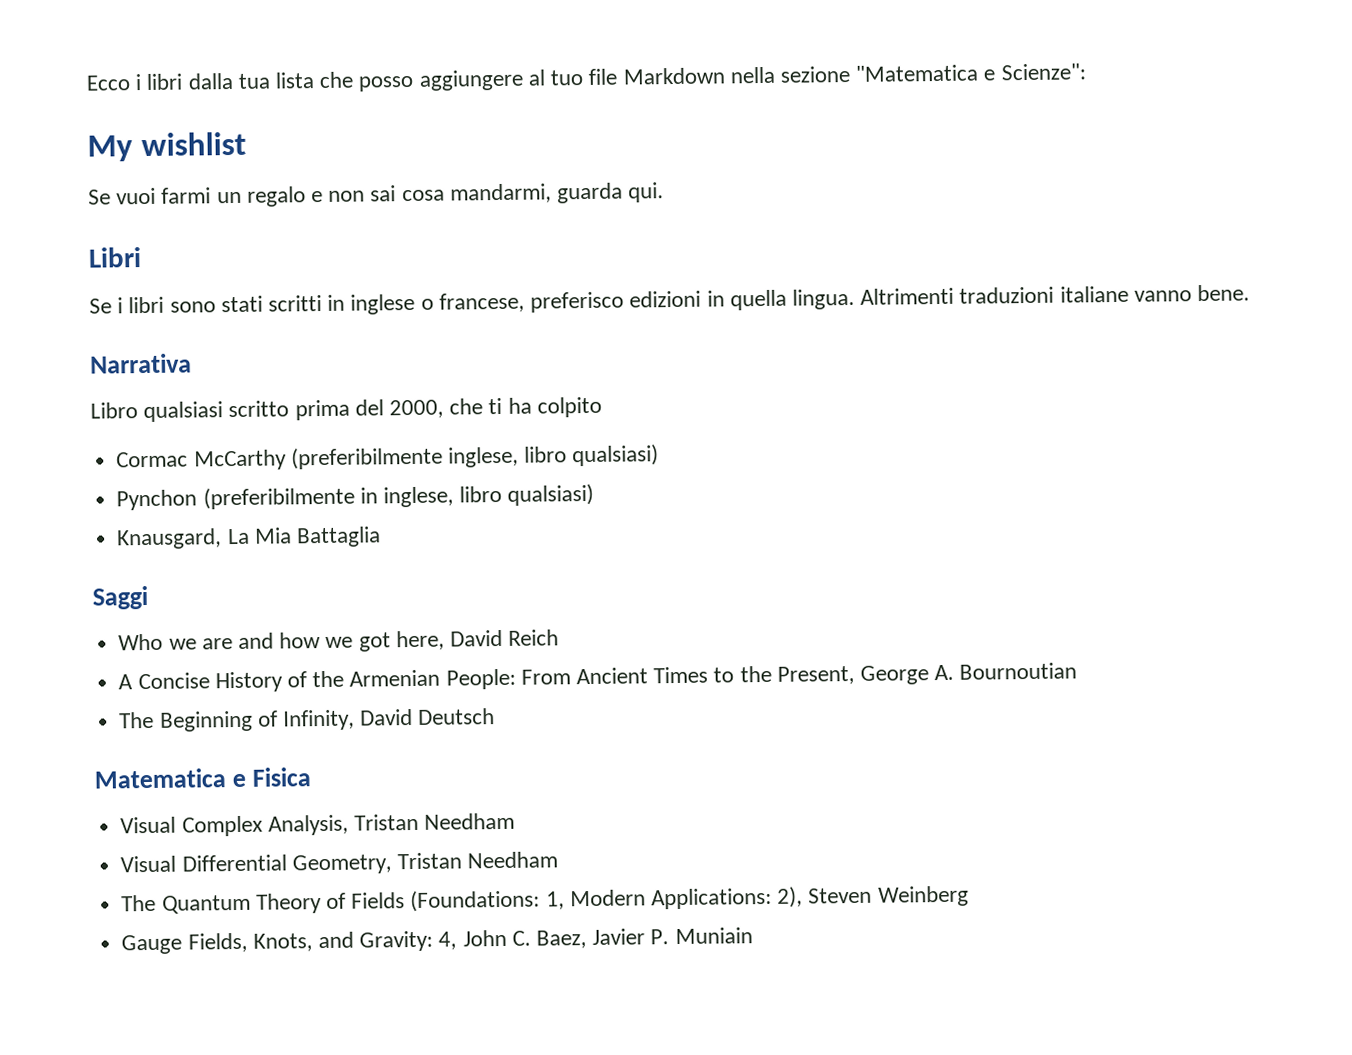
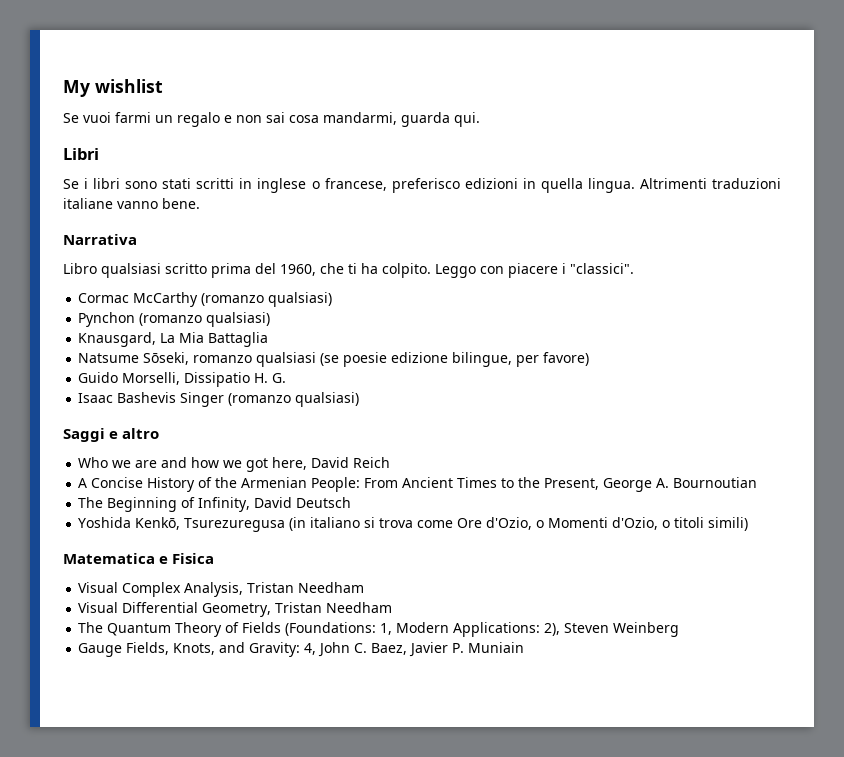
- Ecco i libri dalla tua lista che posso aggiungere al tuo file Markdown nella sezione "Matematica e Scienze":
- Libro qualsiasi scritto prima del 2000, che ti ha colpito
+ Libro qualsiasi scritto prima del 1960, che ti ha colpito. Leggo con piacere i "classici".
- Cormac McCarthy (preferibilmente inglese, libro qualsiasi)
+ Cormac McCarthy (romanzo qualsiasi)
- Pynchon (preferibilmente in inglese, libro qualsiasi)
+ Pynchon (romanzo qualsiasi)
+ Natsume Sōseki, romanzo qualsiasi (se poesie edizione bilingue, per favore)
+ Guido Morselli, Dissipatio H. G.
+ Isaac Bashevis Singer (romanzo qualsiasi)
- Saggi
+ Saggi e altro
+ Yoshida Kenkō, Tsurezuregusa (in italiano si trova come Ore d'Ozio, o Momenti d'Ozio, o titoli simili)

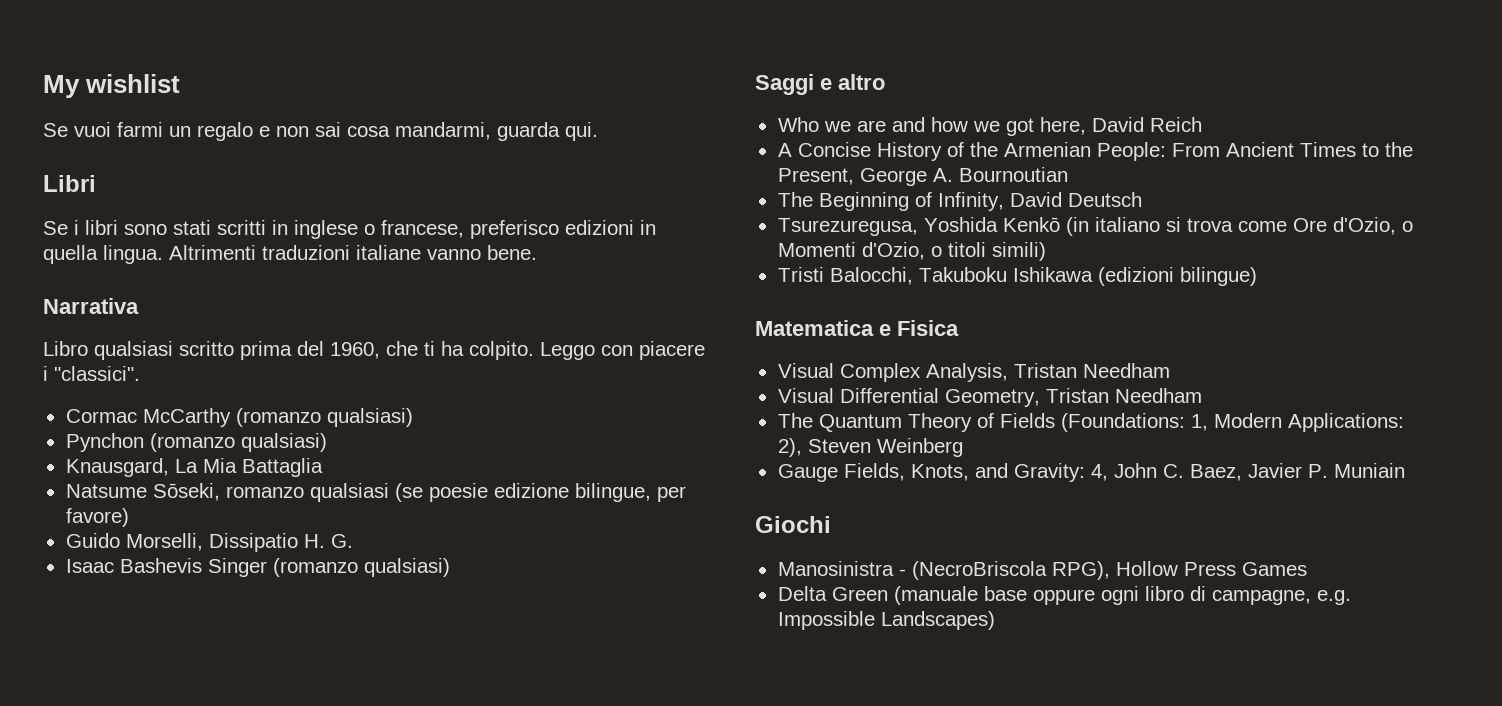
- Yoshida Kenkō, Tsurezuregusa (in italiano si trova come Ore d'Ozio, o Momenti d'Ozio, o titoli simili)
+ Tsurezuregusa, Yoshida Kenkō (in italiano si trova come Ore d'Ozio, o Momenti d'Ozio, o titoli simili)
+ Tristi Balocchi, Takuboku Ishikawa (edizioni bilingue)
+ Giochi
+ Manosinistra - (NecroBriscola RPG), Hollow Press Games
+ Delta Green (manuale base oppure ogni libro di campagne, e.g. Impossible Landscapes)

